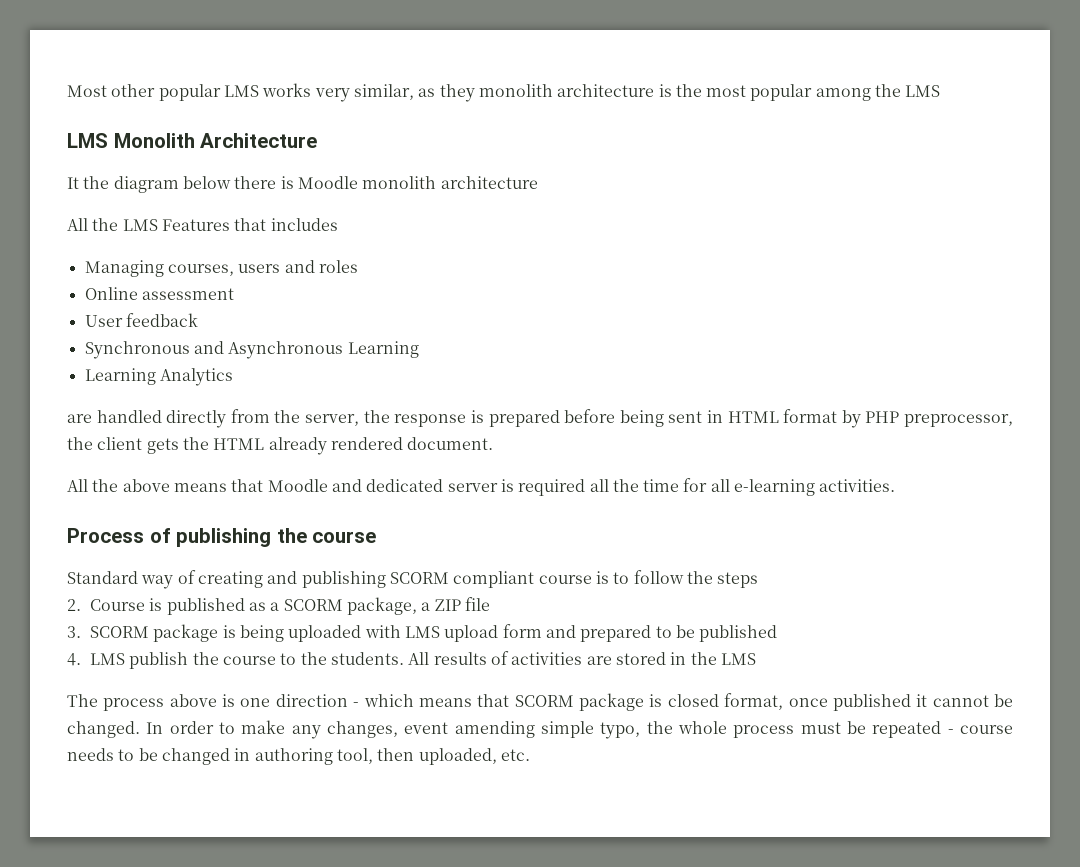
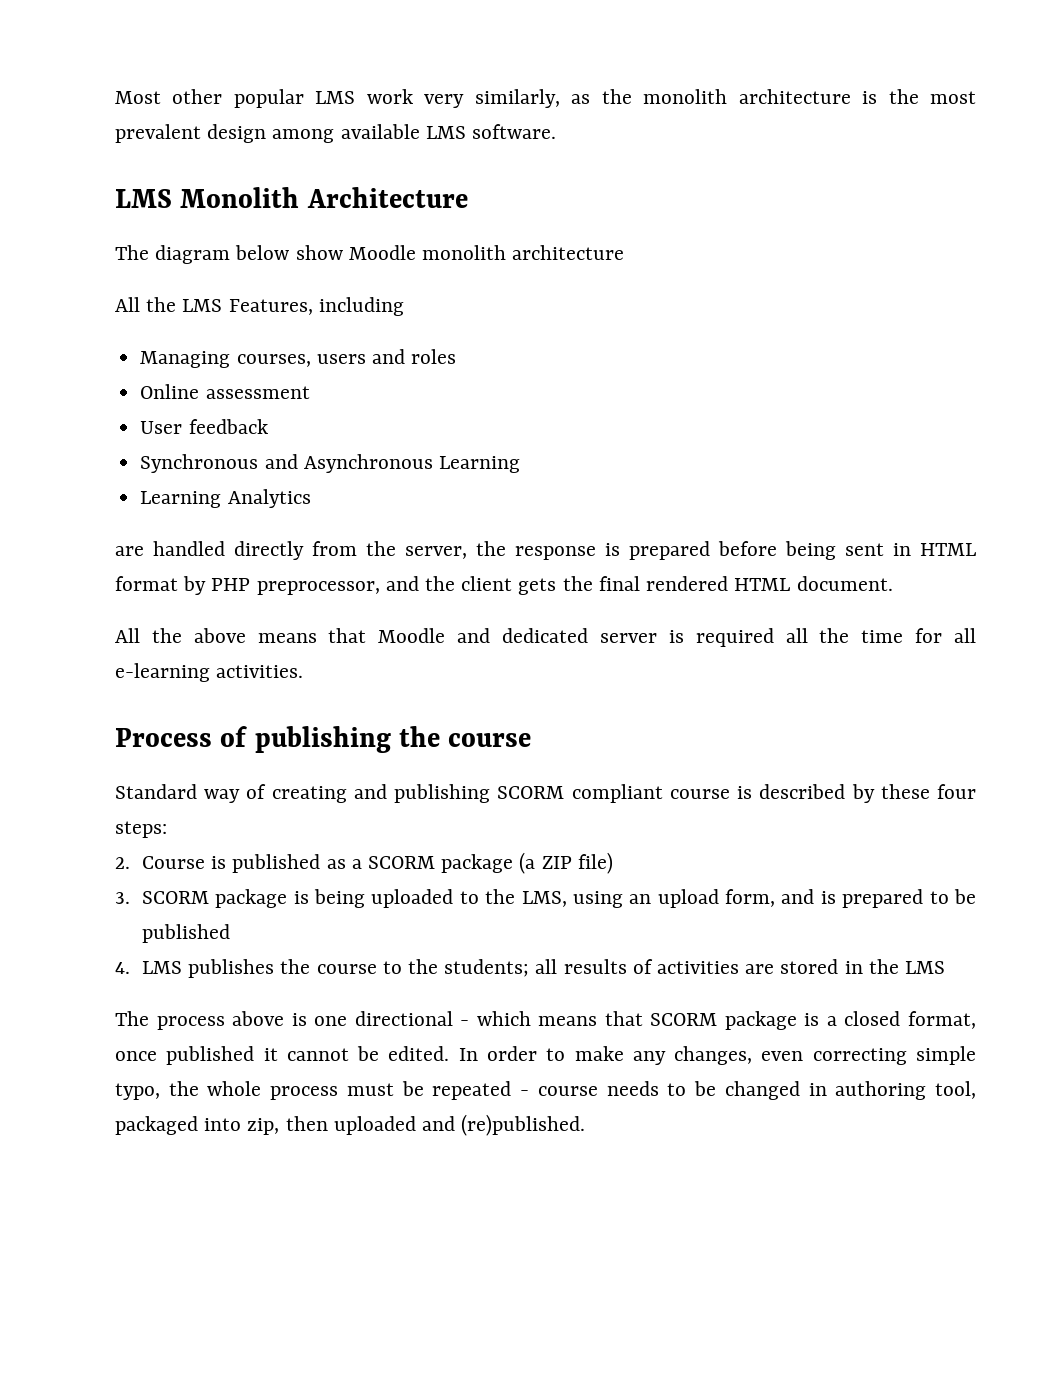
- Most other popular LMS works very similar, as they monolith architecture is the most popular among the LMS
+ Most other popular LMS work very similarly, as the monolith architecture is the most prevalent design among available LMS software.
- It the diagram below there is Moodle monolith architecture
+ The diagram below show Moodle monolith architecture
- All the LMS Features that includes
+ All the LMS Features, including
- are handled directly from the server, the response is prepared before being sent in HTML format by PHP preprocessor, the client gets the HTML already rendered document.
+ are handled directly from the server, the response is prepared before being sent in HTML format by PHP preprocessor, and the client gets the final rendered HTML document.
- Standard way of creating and publishing SCORM compliant course is to follow the steps
+ Standard way of creating and publishing SCORM compliant course is described by these four steps:
- 2. Course is published as a SCORM package, a ZIP file
+ 2. Course is published as a SCORM package (a ZIP file)
- 3. SCORM package is being uploaded with LMS upload form and prepared to be published
+ 3. SCORM package is being uploaded to the LMS, using an upload form, and is prepared to be published
- 4. LMS publish the course to the students. All results of activities are stored in the LMS
+ 4. LMS publishes the course to the students; all results of activities are stored in the LMS
- The process above is one direction - which means that SCORM package is closed format, once published it cannot be changed.
+ The process above is one directional - which means that SCORM package is a closed format, once published it cannot be edited.
- In order to make any changes, event amending simple typo, the whole process must be repeated - course needs to be changed in authoring tool, then uploaded, etc.
+ In order to make any changes, even correcting simple typo, the whole process must be repeated - course needs to be changed in authoring tool, packaged into zip, then uploaded and (re)published.

